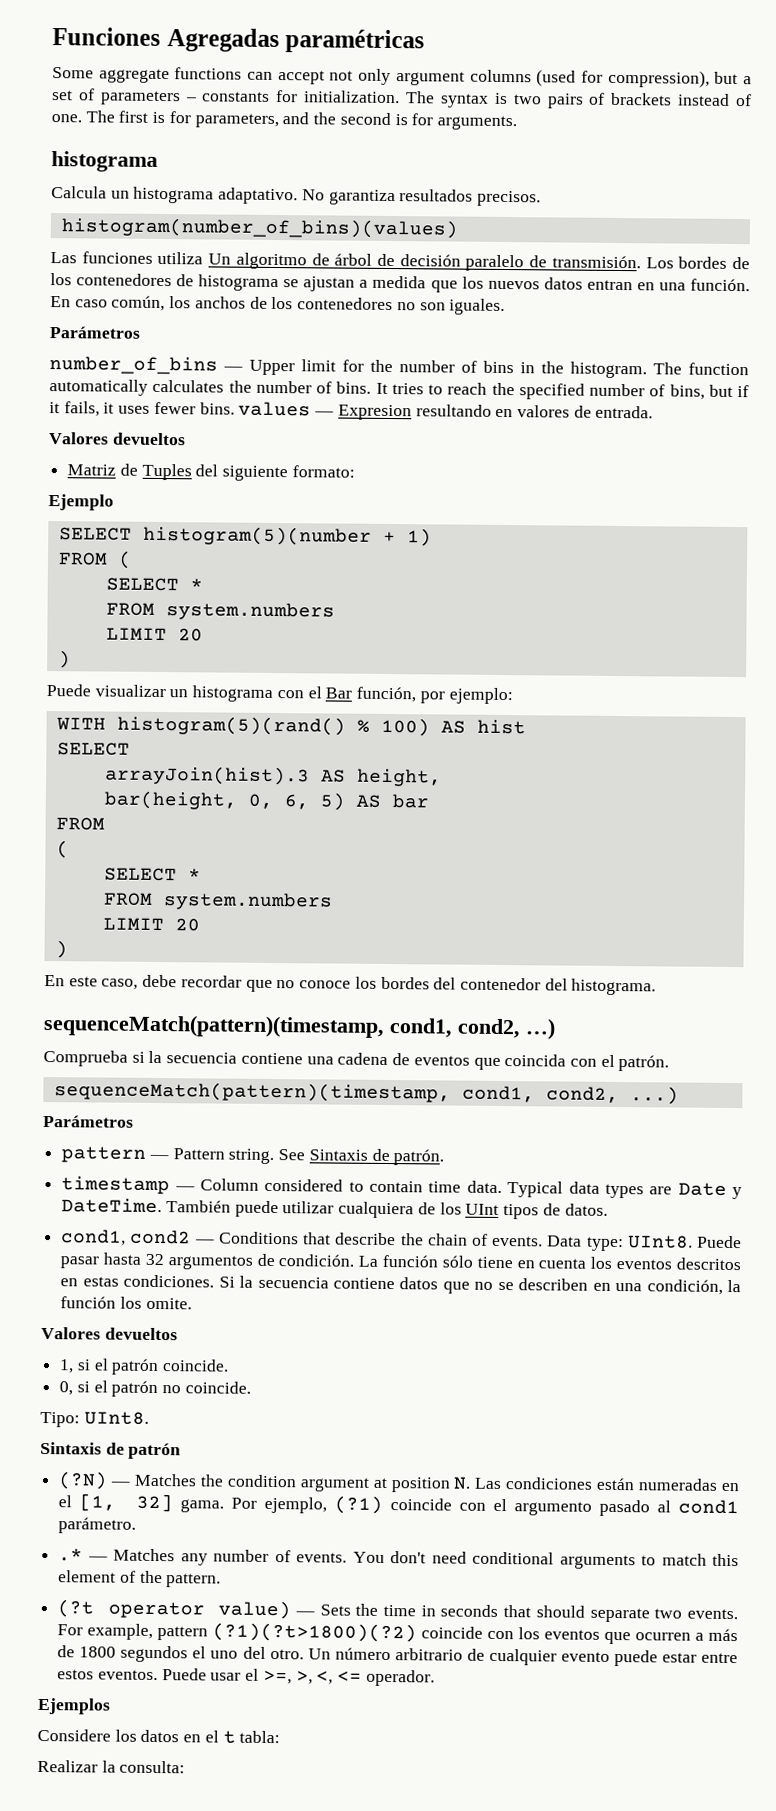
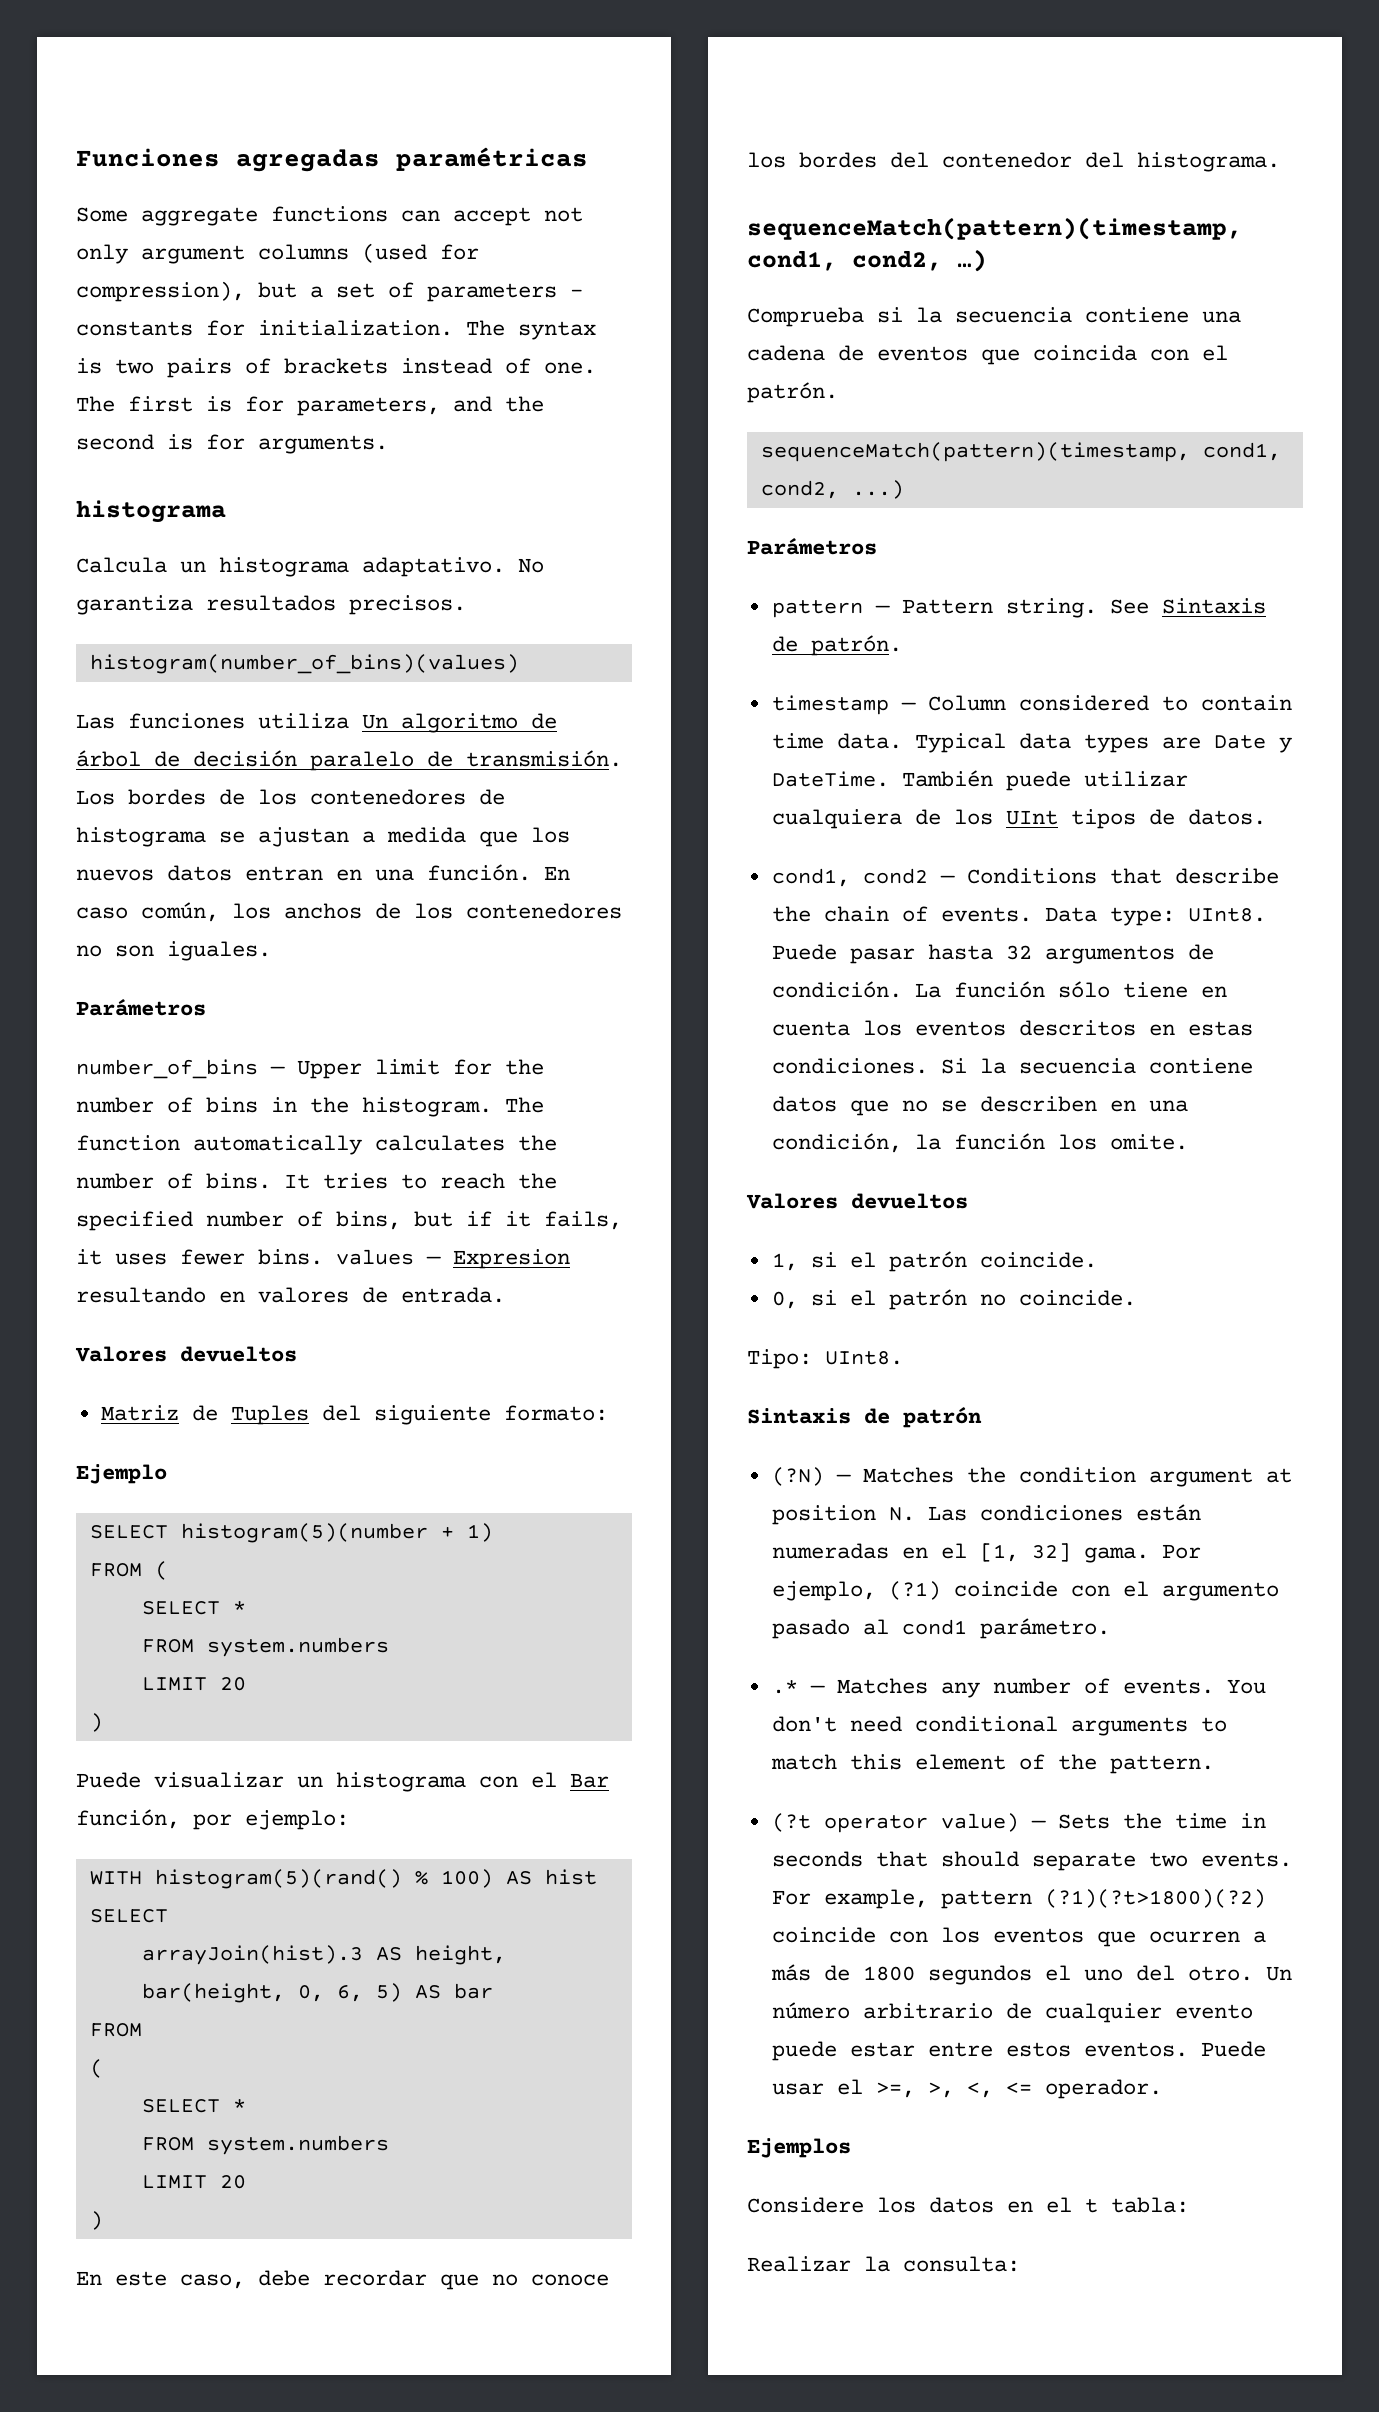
- Funciones Agregadas paramétricas
+ Funciones agregadas paramétricas

